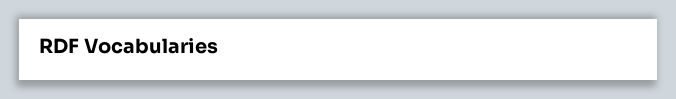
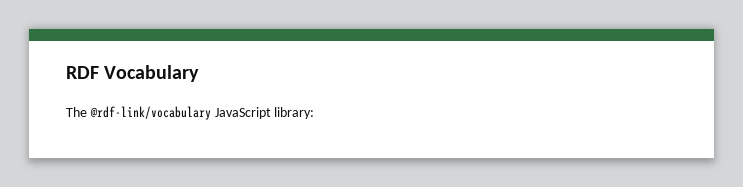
- RDF Vocabularies
+ RDF Vocabulary
+ The @rdf-link/vocabulary JavaScript library:

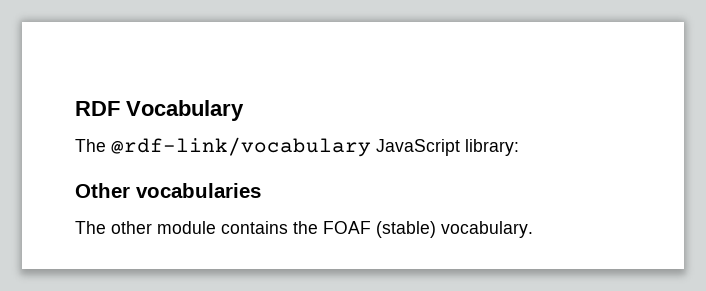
+ Other vocabularies
+ The other module contains the FOAF (stable) vocabulary.

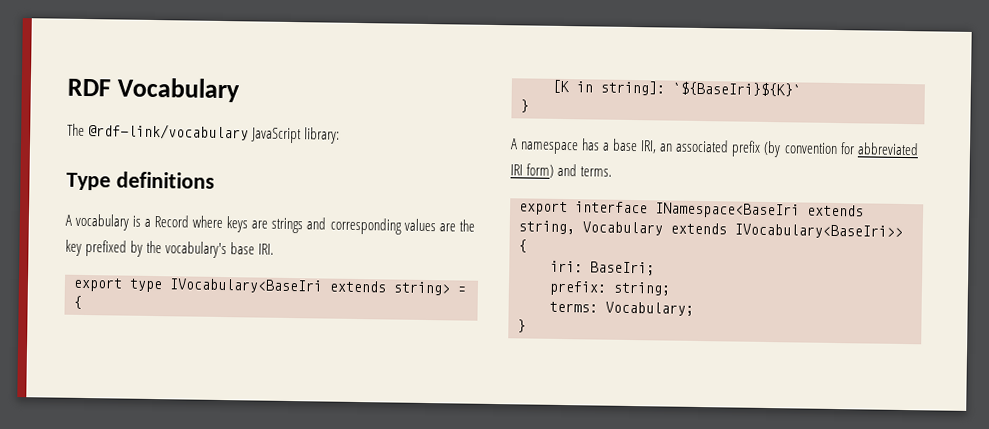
- Other vocabularies
- The other module contains the FOAF (stable) vocabulary.
+ Type definitions
+ A vocabulary is a Record where keys are strings and corresponding values are the key prefixed by the vocabulary's base IRI.
+ export type IVocabulary<BaseIri extends string> = {
+ [K in string]: `${BaseIri}${K}`
+ }
+ A namespace has a base IRI, an associated prefix (by convention for abbreviated IRI form) and terms.
+ export interface INamespace<BaseIri extends string, Vocabulary extends IVocabulary<BaseIri>> {
+ iri: BaseIri;
+ prefix: string;
+ terms: Vocabulary;
+ }

